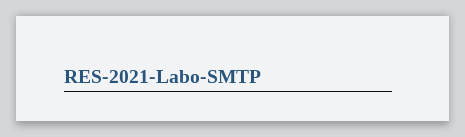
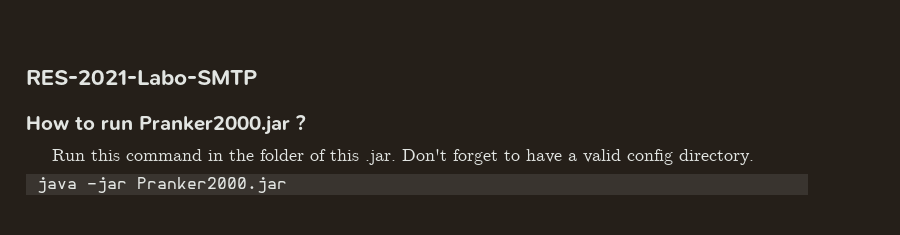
+ How to run Pranker2000.jar ?
+ Run this command in the folder of this .jar. Don't forget to have a valid config directory.
+ java -jar Pranker2000.jar

